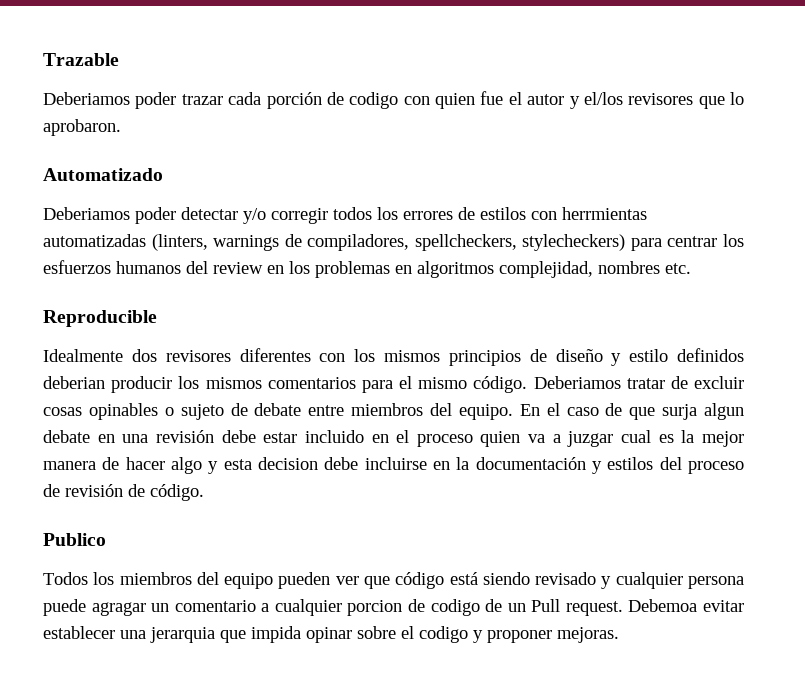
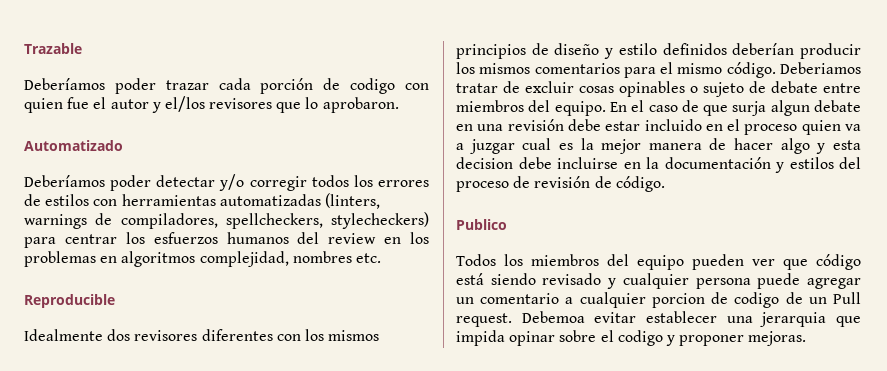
- Deberiamos poder trazar cada porción de codigo con quien fue el autor y el/los revisores que lo aprobaron.
+ Deberíamos poder trazar cada porción de codigo con quien fue el autor y el/los revisores que lo aprobaron.
- Deberiamos poder detectar y/o corregir todos los errores de estilos con herrmientas automatizadas (linters, warnings de compiladores, spellcheckers, stylecheckers) para centrar los esfuerzos humanos del review en los problemas en algoritmos complejidad, nombres etc.
+ Deberíamos poder detectar y/o corregir todos los errores de estilos con herramientas automatizadas (linters, warnings de compiladores, spellcheckers, stylecheckers) para centrar los esfuerzos humanos del review en los problemas en algoritmos complejidad, nombres etc.
- Idealmente dos revisores diferentes con los mismos principios de diseño y estilo definidos deberian producir los mismos comentarios para el mismo código.
+ Idealmente dos revisores diferentes con los mismos principios de diseño y estilo definidos deberían producir los mismos comentarios para el mismo código.
- Todos los miembros del equipo pueden ver que código está siendo revisado y cualquier persona puede agragar un comentario a cualquier porcion de codigo de un Pull request.
+ Todos los miembros del equipo pueden ver que código está siendo revisado y cualquier persona puede agregar un comentario a cualquier porcion de codigo de un Pull request.

